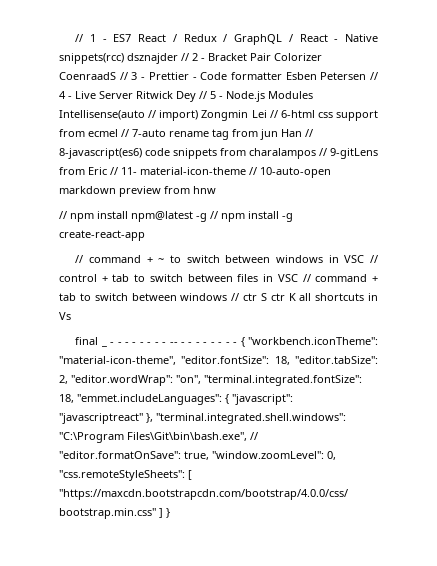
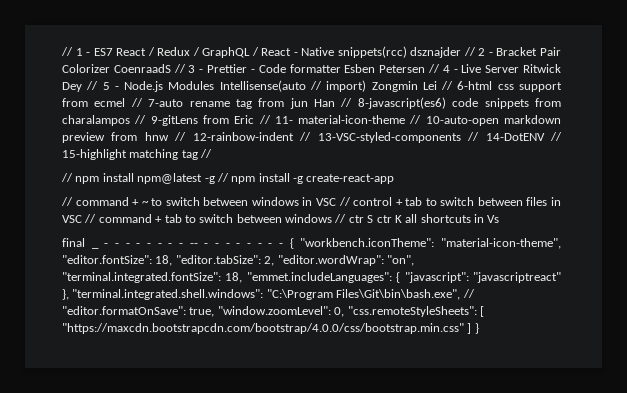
- // 1 - ES7 React / Redux / GraphQL / React - Native snippets(rcc) dsznajder // 2 - Bracket Pair Colorizer CoenraadS // 3 - Prettier - Code formatter Esben Petersen // 4 - Live Server Ritwick Dey // 5 - Node.js Modules Intellisense(auto // import) Zongmin Lei // 6-html css support from ecmel // 7-auto rename tag from jun Han // 8-javascript(es6) code snippets from charalampos // 9-gitLens from Eric // 11- material-icon-theme // 10-auto-open markdown preview from hnw
+ // 1 - ES7 React / Redux / GraphQL / React - Native snippets(rcc) dsznajder // 2 - Bracket Pair Colorizer CoenraadS // 3 - Prettier - Code formatter Esben Petersen // 4 - Live Server Ritwick Dey // 5 - Node.js Modules Intellisense(auto // import) Zongmin Lei // 6-html css support from ecmel // 7-auto rename tag from jun Han // 8-javascript(es6) code snippets from charalampos // 9-gitLens from Eric // 11- material-icon-theme // 10-auto-open markdown preview from hnw // 12-rainbow-indent // 13-VSC-styled-components // 14-DotENV // 15-highlight matching tag //

